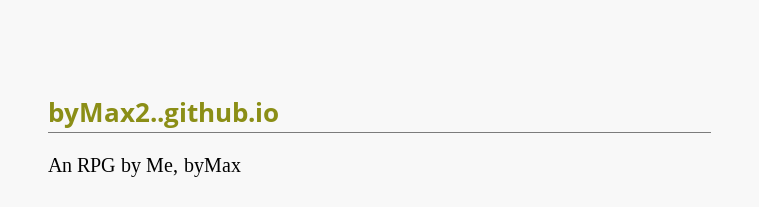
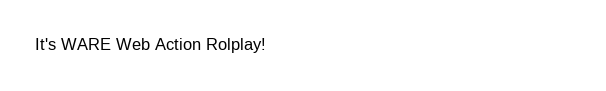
- byMax2..github.io
- An RPG by Me, byMax
+ It's WARE Web Action Rolplay!

